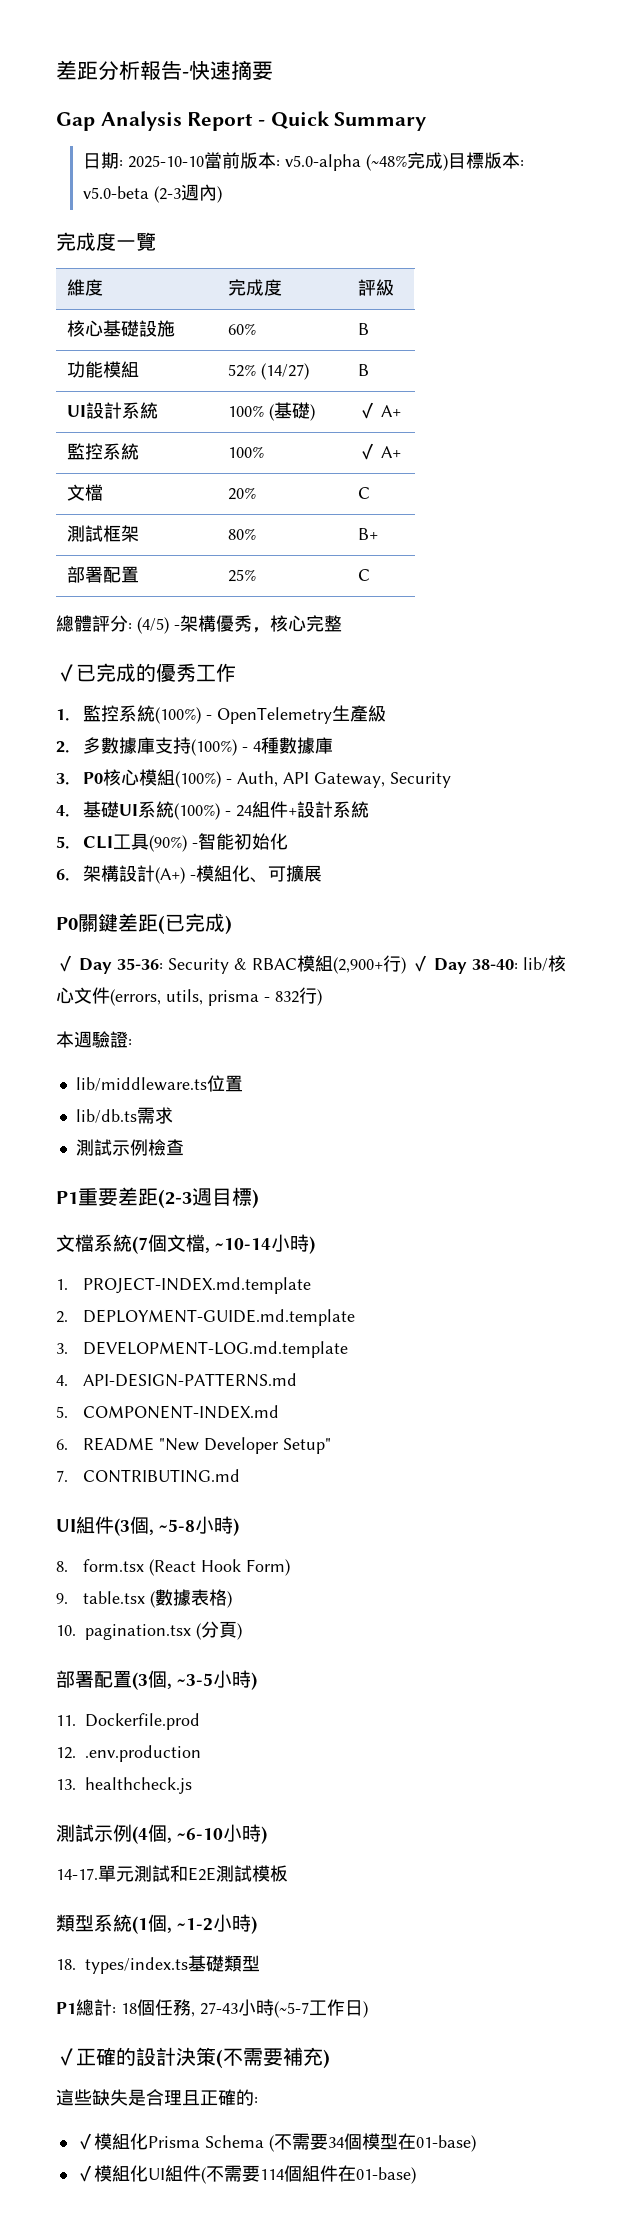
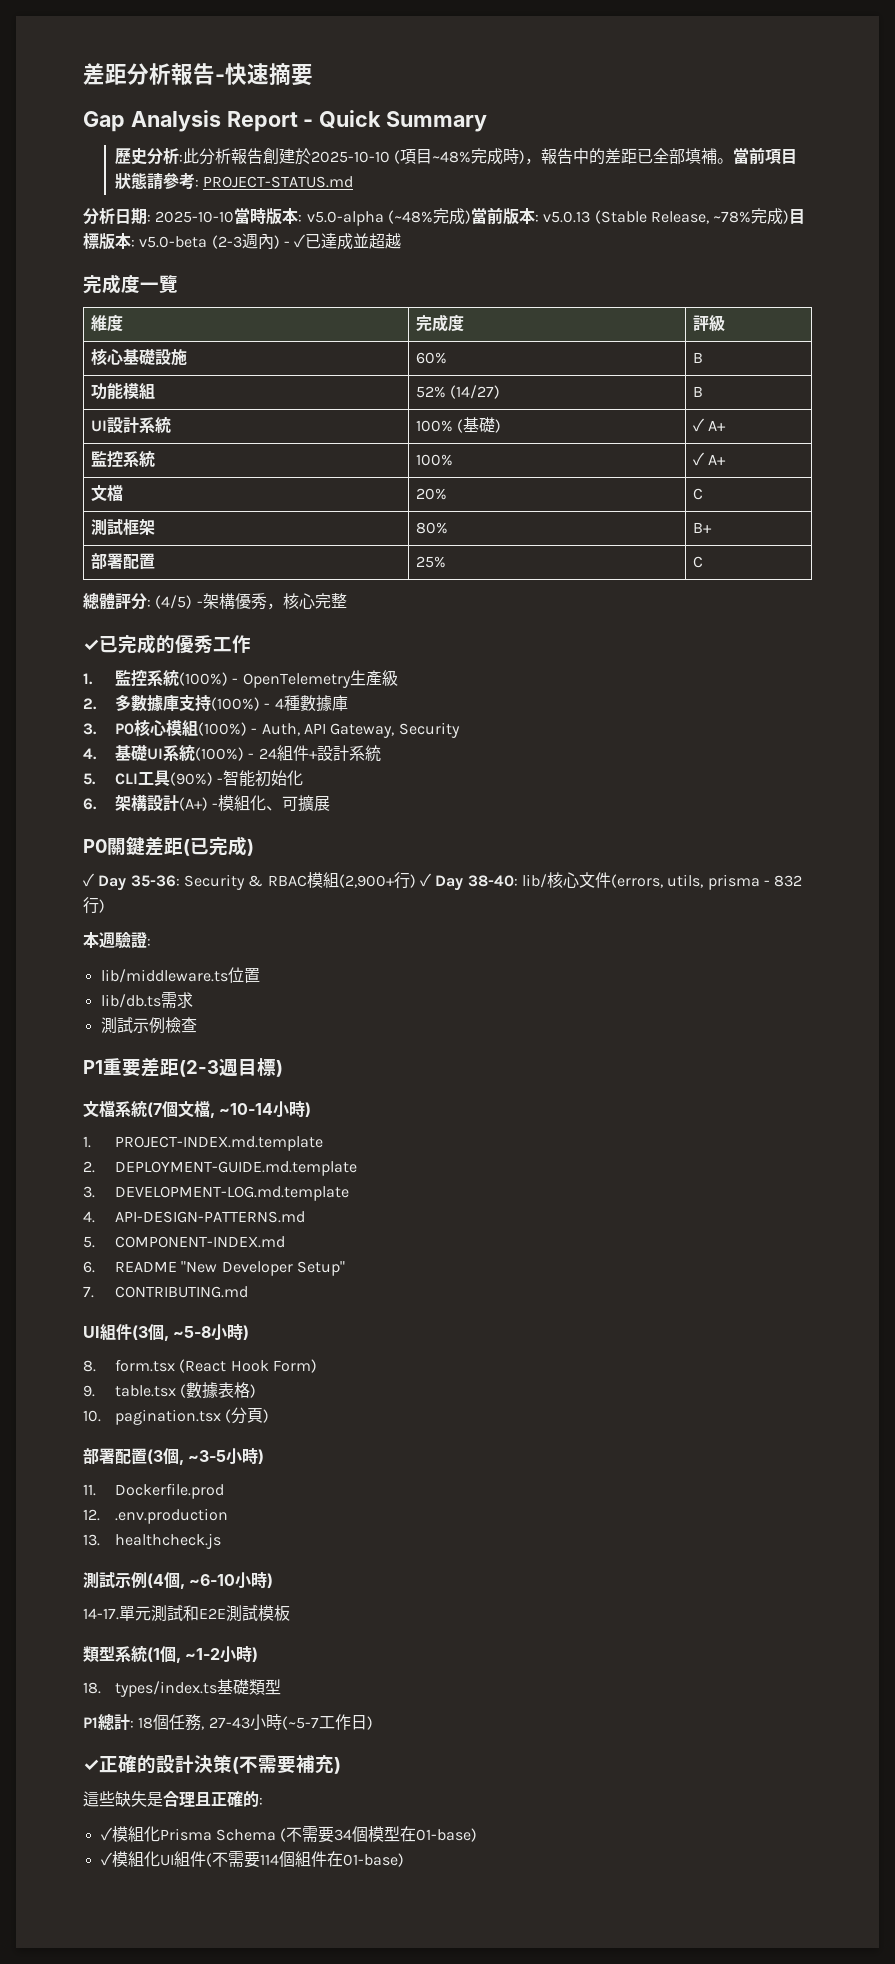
- 日期: 2025-10-10當前版本: v5.0-alpha (~48%完成)目標版本: v5.0-beta (2-3週內)
+ 歷史分析:此分析報告創建於2025-10-10 (項目~48%完成時)，報告中的差距已全部填補。當前項目狀態請參考: PROJECT-STATUS.md
+ 分析日期: 2025-10-10當時版本: v5.0-alpha (~48%完成)當前版本: v5.0.13 (Stable Release, ~78%完成)目標版本: v5.0-beta (2-3週內) - ✓已達成並超越

